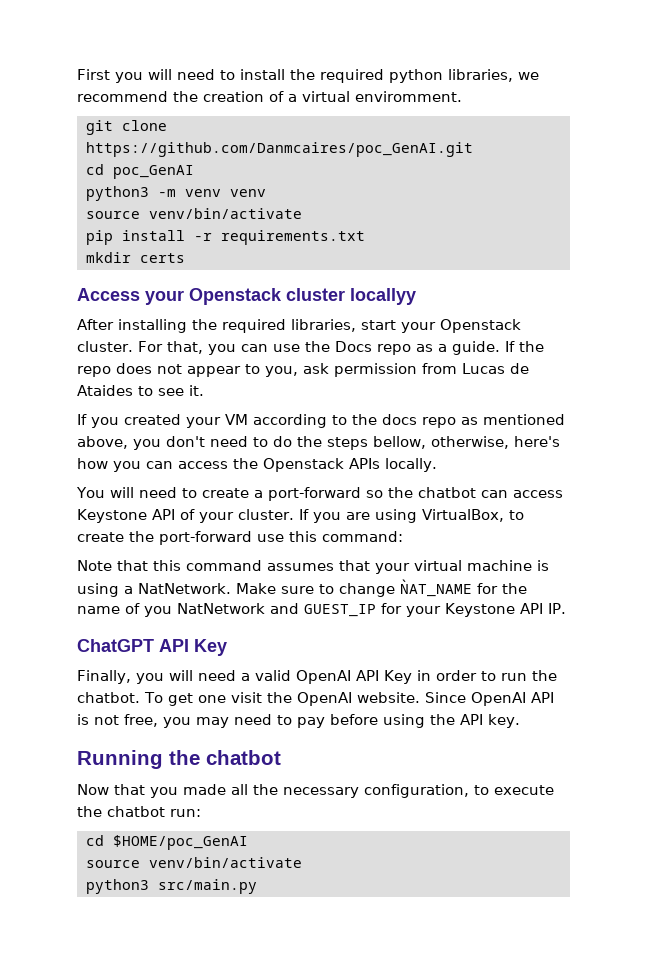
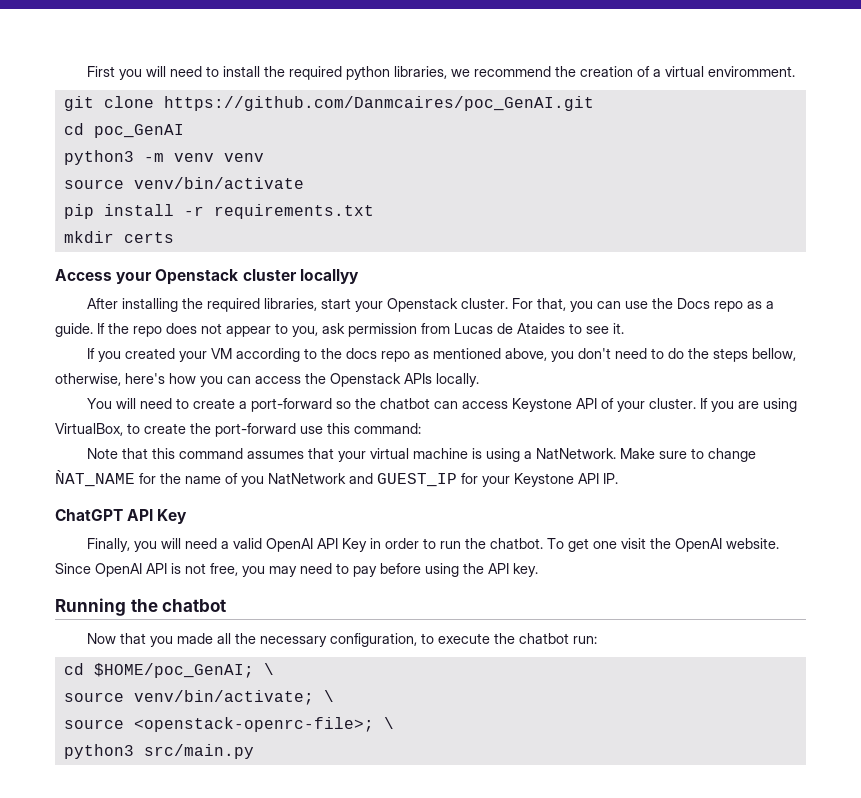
- cd $HOME/poc_GenAI
- source venv/bin/activate
+ cd $HOME/poc_GenAI; \
+ source venv/bin/activate; \
+ source <openstack-openrc-file>; \

